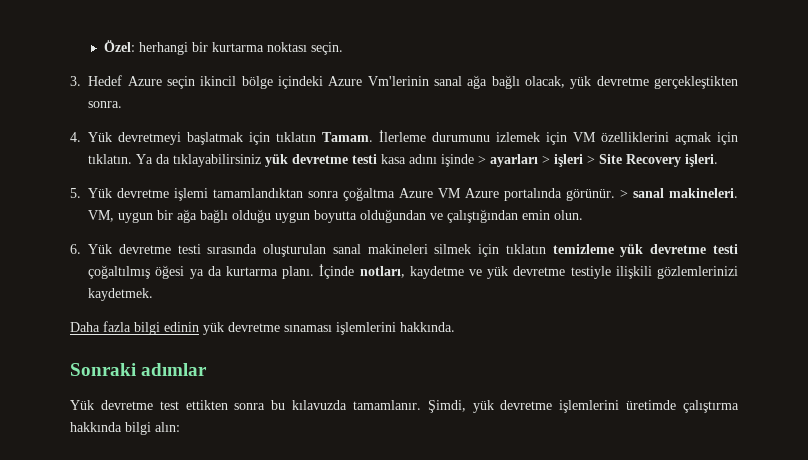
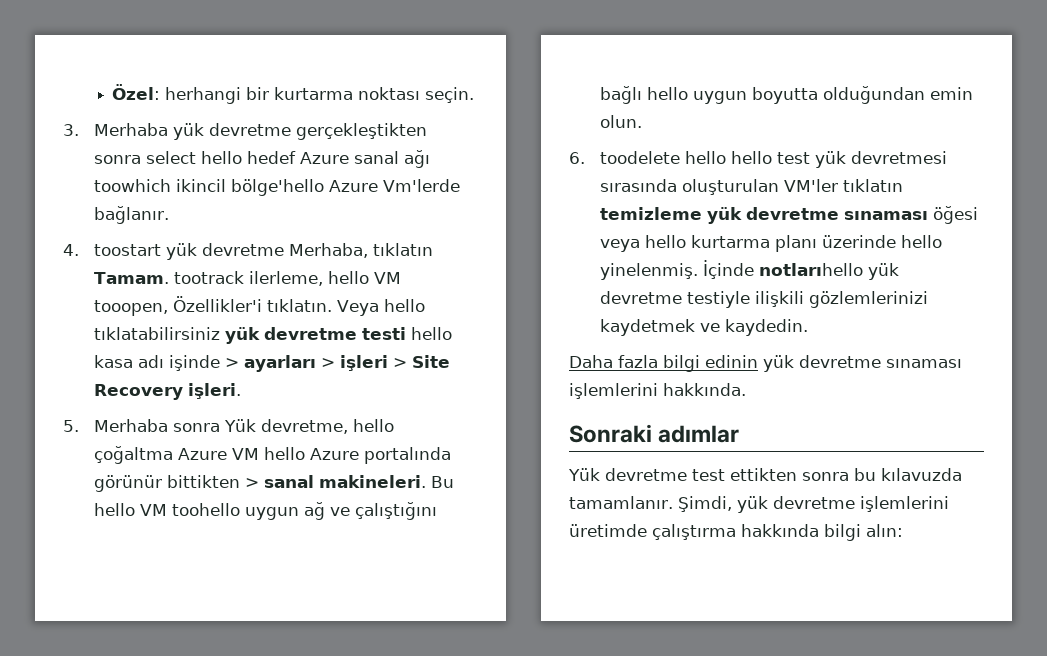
- 3. Hedef Azure seçin ikincil bölge içindeki Azure Vm'lerinin sanal ağa bağlı olacak, yük devretme gerçekleştikten sonra.
- 4. Yük devretmeyi başlatmak için tıklatın Tamam. İlerleme durumunu izlemek için VM özelliklerini açmak için tıklatın. Ya da tıklayabilirsiniz yük devretme testi kasa adını işinde > ayarları > işleri > Site Recovery işleri.
+ 3. Merhaba yük devretme gerçekleştikten sonra select hello hedef Azure sanal ağı toowhich ikincil bölge'hello Azure Vm'lerde bağlanır.
+ 4. toostart yük devretme Merhaba, tıklatın Tamam. tootrack ilerleme, hello VM tooopen, Özellikler'i tıklatın. Veya hello tıklatabilirsiniz yük devretme testi hello kasa adı işinde > ayarları > işleri > Site Recovery işleri.
- 5. Yük devretme işlemi tamamlandıktan sonra çoğaltma Azure VM Azure portalında görünür. > sanal makineleri.
+ 5. Merhaba sonra Yük devretme, hello çoğaltma Azure VM hello Azure portalında görünür bittikten > sanal makineleri.
- VM, uygun bir ağa bağlı olduğu uygun boyutta olduğundan ve çalıştığından emin olun.
+ Bu hello VM toohello uygun ağ ve çalıştığını bağlı hello uygun boyutta olduğundan emin olun.
- 6. Yük devretme testi sırasında oluşturulan sanal makineleri silmek için tıklatın temizleme yük devretme testi çoğaltılmış öğesi ya da kurtarma planı. İçinde notları, kaydetme ve yük devretme testiyle ilişkili gözlemlerinizi kaydetmek.
+ 6. toodelete hello hello test yük devretmesi sırasında oluşturulan VM'ler tıklatın temizleme yük devretme sınaması öğesi veya hello kurtarma planı üzerinde hello yinelenmiş. İçinde notlarıhello yük devretme testiyle ilişkili gözlemlerinizi kaydetmek ve kaydedin.

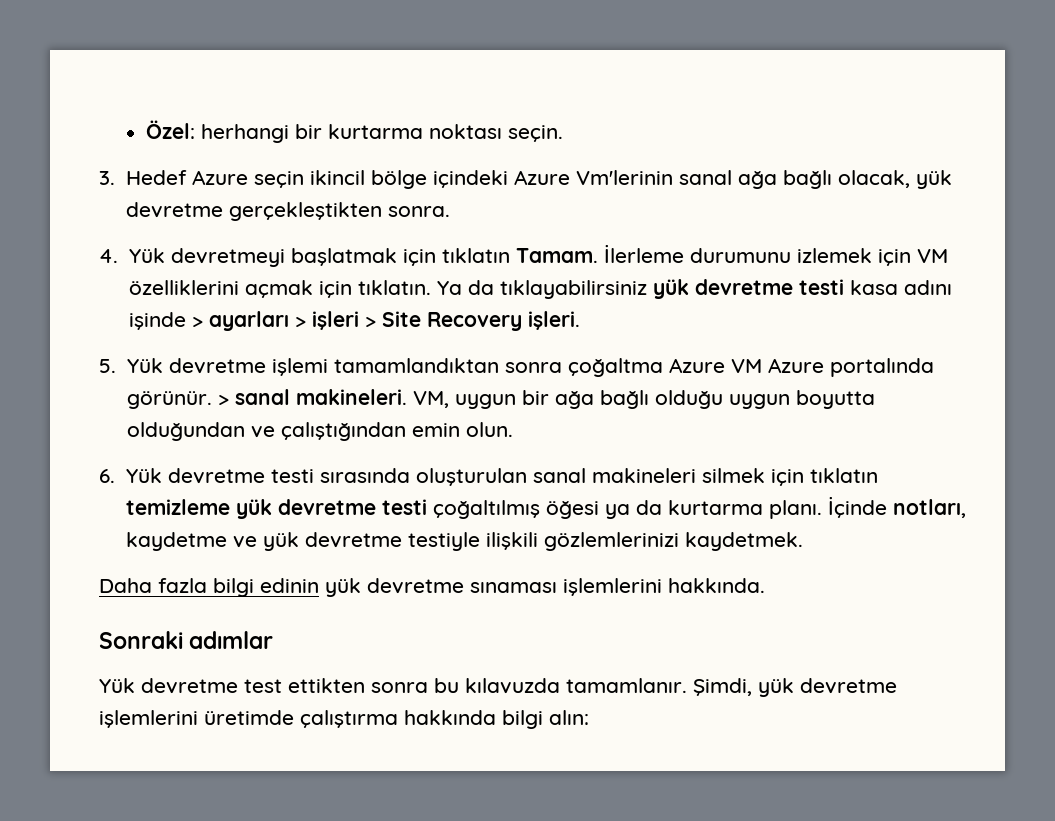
- 3. Merhaba yük devretme gerçekleştikten sonra select hello hedef Azure sanal ağı toowhich ikincil bölge'hello Azure Vm'lerde bağlanır.
- 4. toostart yük devretme Merhaba, tıklatın Tamam. tootrack ilerleme, hello VM tooopen, Özellikler'i tıklatın. Veya hello tıklatabilirsiniz yük devretme testi hello kasa adı işinde > ayarları > işleri > Site Recovery işleri.
+ 3. Hedef Azure seçin ikincil bölge içindeki Azure Vm'lerinin sanal ağa bağlı olacak, yük devretme gerçekleştikten sonra.
+ 4. Yük devretmeyi başlatmak için tıklatın Tamam. İlerleme durumunu izlemek için VM özelliklerini açmak için tıklatın. Ya da tıklayabilirsiniz yük devretme testi kasa adını işinde > ayarları > işleri > Site Recovery işleri.
- 5. Merhaba sonra Yük devretme, hello çoğaltma Azure VM hello Azure portalında görünür bittikten > sanal makineleri.
+ 5. Yük devretme işlemi tamamlandıktan sonra çoğaltma Azure VM Azure portalında görünür. > sanal makineleri.
- Bu hello VM toohello uygun ağ ve çalıştığını bağlı hello uygun boyutta olduğundan emin olun.
+ VM, uygun bir ağa bağlı olduğu uygun boyutta olduğundan ve çalıştığından emin olun.
- 6. toodelete hello hello test yük devretmesi sırasında oluşturulan VM'ler tıklatın temizleme yük devretme sınaması öğesi veya hello kurtarma planı üzerinde hello yinelenmiş. İçinde notlarıhello yük devretme testiyle ilişkili gözlemlerinizi kaydetmek ve kaydedin.
+ 6. Yük devretme testi sırasında oluşturulan sanal makineleri silmek için tıklatın temizleme yük devretme testi çoğaltılmış öğesi ya da kurtarma planı. İçinde notları, kaydetme ve yük devretme testiyle ilişkili gözlemlerinizi kaydetmek.

